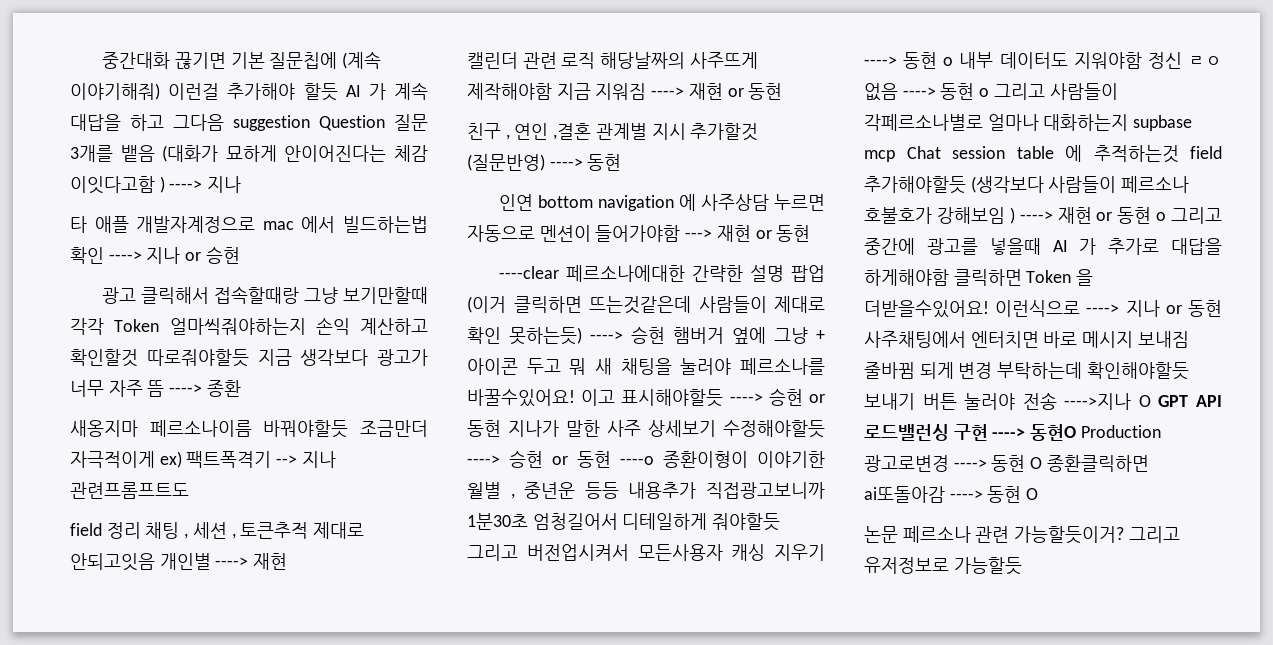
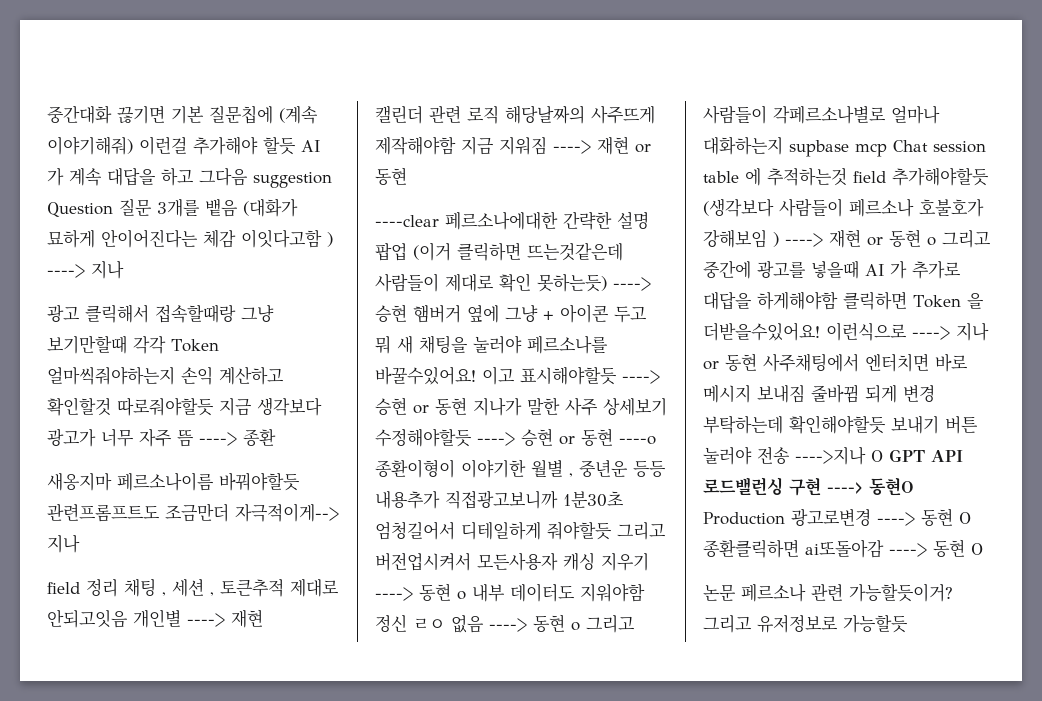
- 타 애플 개발자계정으로 mac 에서 빌드하는법 확인 ----> 지나 or 승현
- 새옹지마 페르소나이름 바꿔야할듯 조금만더 자극적이게 ex) 팩트폭격기 --> 지나 관련프롬프트도
+ 새옹지마 페르소나이름 바꿔야할듯 관련프롬프트도 조금만더 자극적이게--> 지나
- 친구 , 연인 ,결혼 관계별 지시 추가할것 (질문반영) ----> 동현
- 인연 bottom navigation 에 사주상담 누르면 자동으로 멘션이 들어가야함 ---> 재현 or 동현

